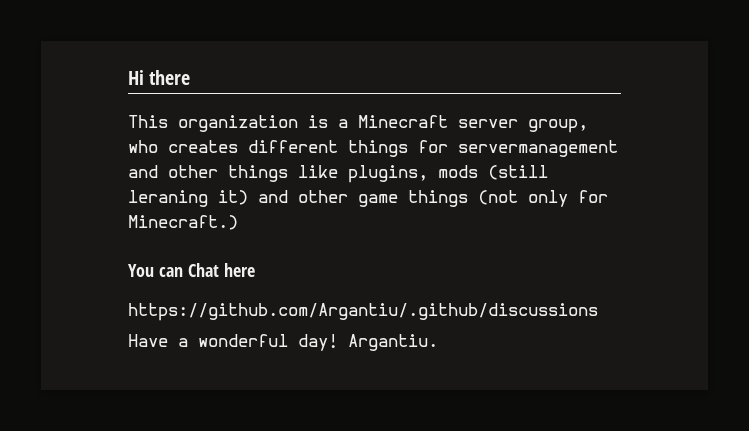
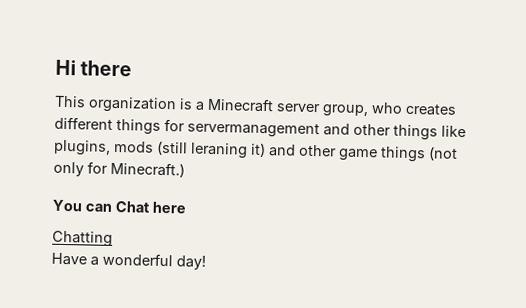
- https://github.com/Argantiu/.github/discussions
+ Chatting
- Argantiu.

